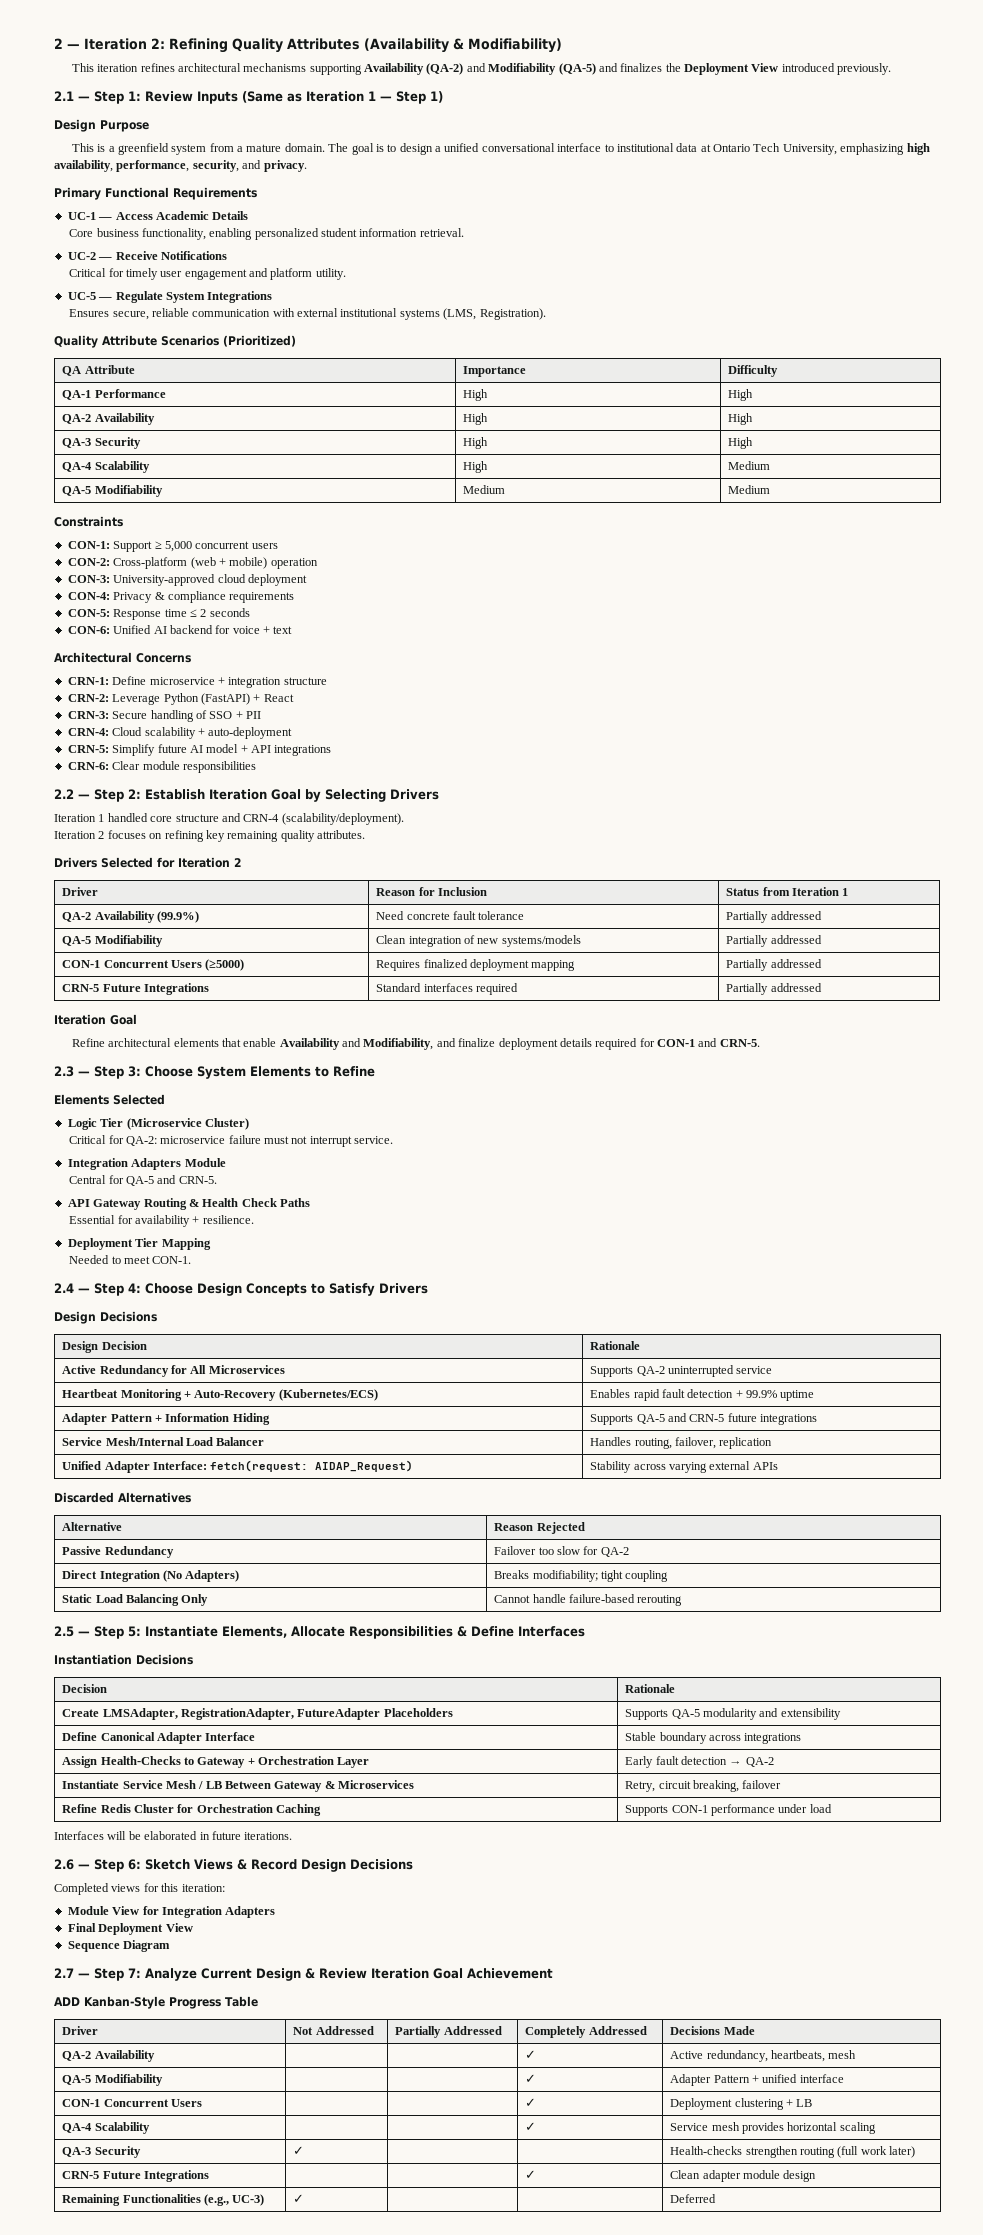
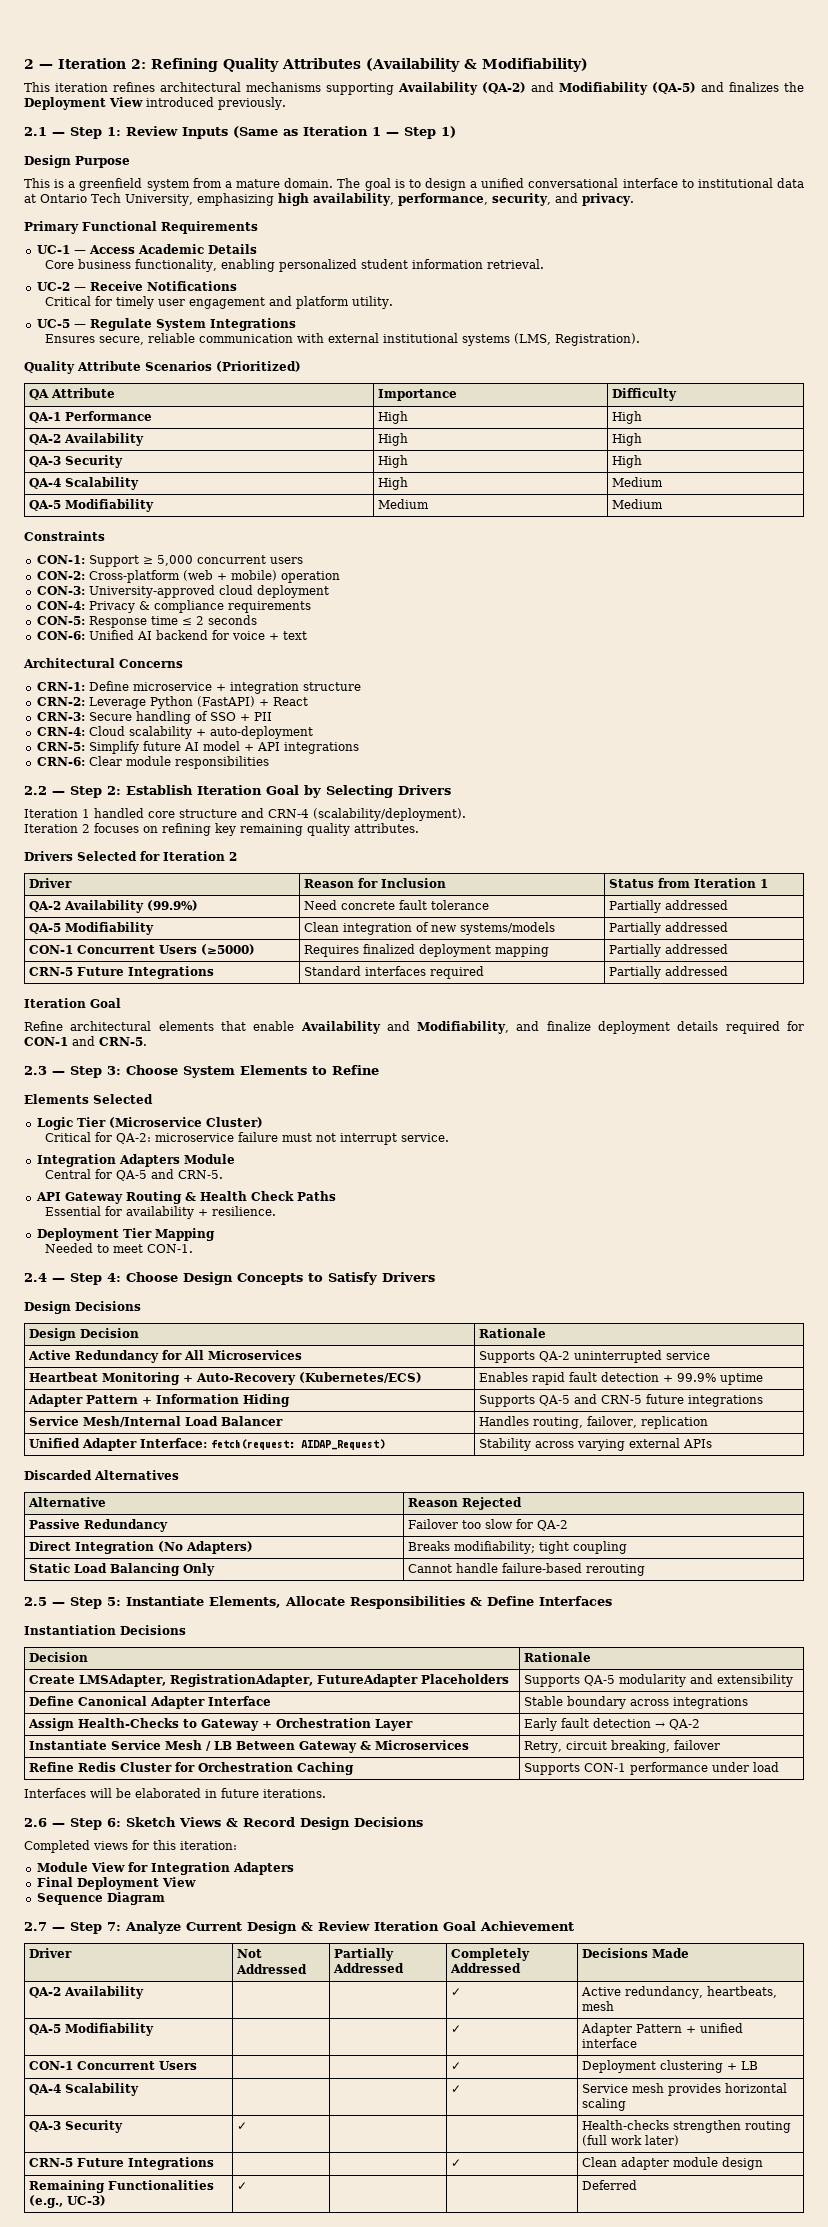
- ADD Kanban-Style Progress Table

